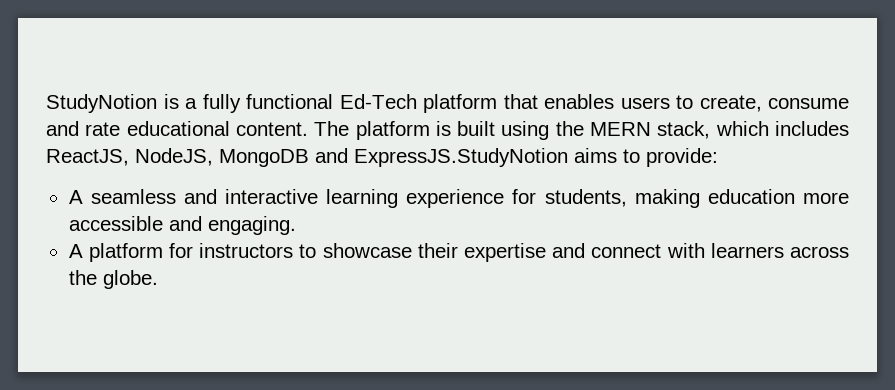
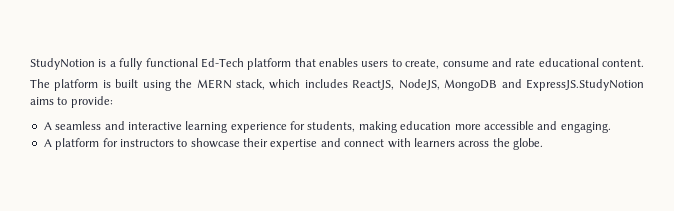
- StudyNotion is a fully functional Ed-Tech platform that enables users to create, consume and rate educational content. The platform is built using the MERN stack, which includes ReactJS, NodeJS, MongoDB and ExpressJS.StudyNotion aims to provide:
+ StudyNotion is a fully functional Ed-Tech platform that enables users to create, consume and rate educational content.
+ The platform is built using the MERN stack, which includes ReactJS, NodeJS, MongoDB and ExpressJS.StudyNotion aims to provide:

